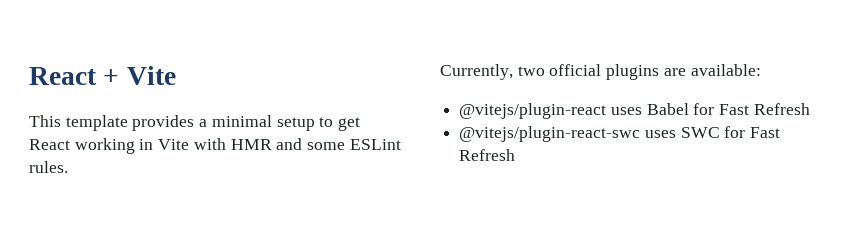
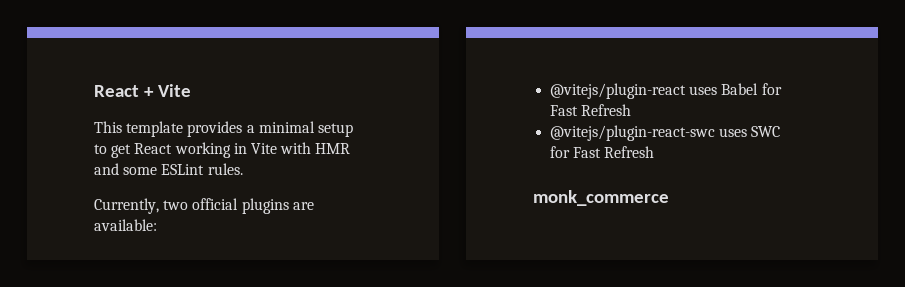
+ monk_commerce

